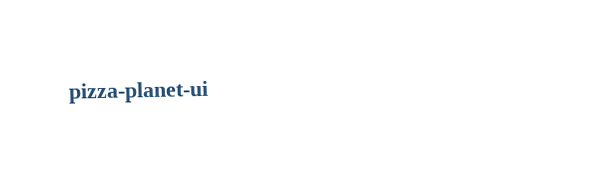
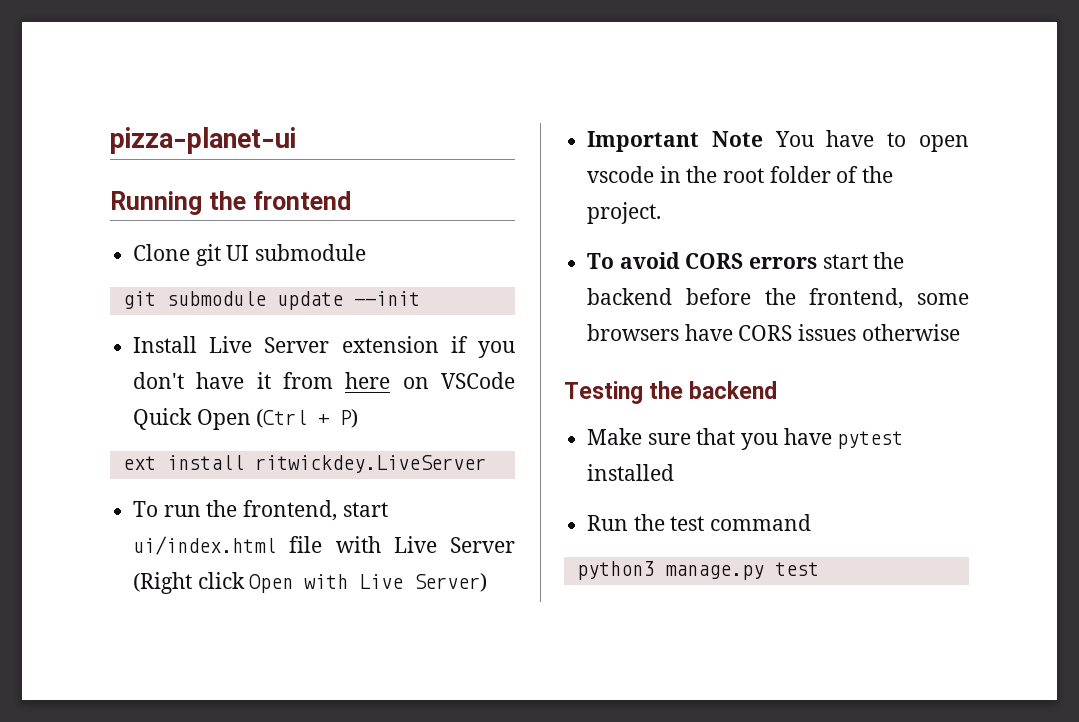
+ Running the frontend
+ Clone git UI submodule
+ git submodule update --init
+ Install Live Server extension if you don't have it from here on VSCode Quick Open (Ctrl + P)
+ ext install ritwickdey.LiveServer
+ To run the frontend, start ui/index.html file with Live Server (Right click Open with Live Server)
+ Important Note You have to open vscode in the root folder of the project.
+ To avoid CORS errors start the backend before the frontend, some browsers have CORS issues otherwise
+ Testing the backend
+ Make sure that you have pytest installed
+ Run the test command
+ python3 manage.py test

